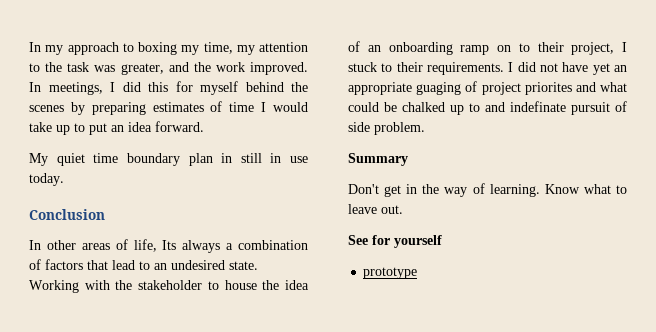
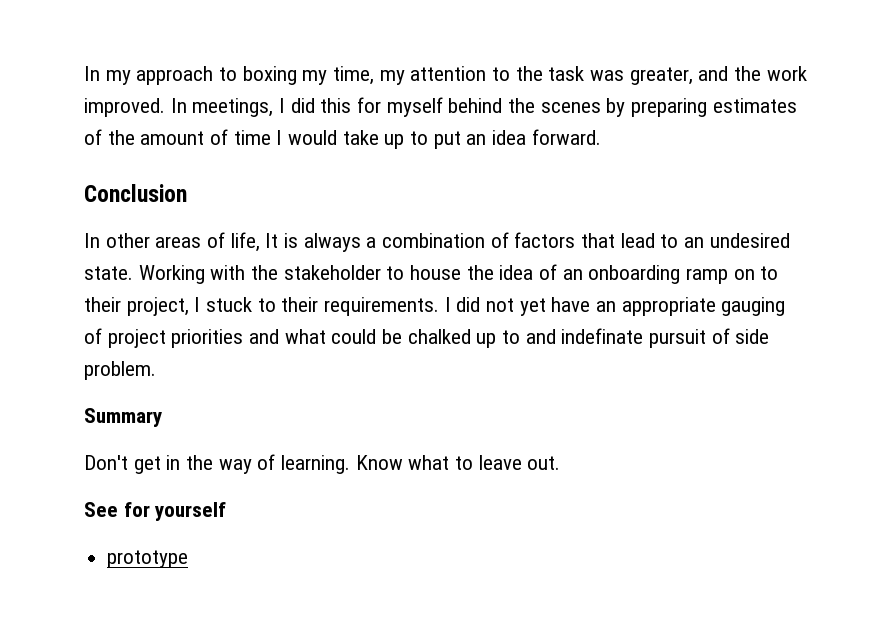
- In meetings, I did this for myself behind the scenes by preparing estimates of time I would take up to put an idea forward.
+ In meetings, I did this for myself behind the scenes by preparing estimates of the amount of time I would take up to put an idea forward.
- My quiet time boundary plan in still in use today.
- In other areas of life, Its always a combination of factors that lead to an undesired state.
+ In other areas of life, It is always a combination of factors that lead to an undesired state.
- I did not have yet an appropriate guaging of project priorites and what could be chalked up to and indefinate pursuit of side problem.
+ I did not yet have an appropriate gauging of project priorities and what could be chalked up to and indefinate pursuit of side problem.

